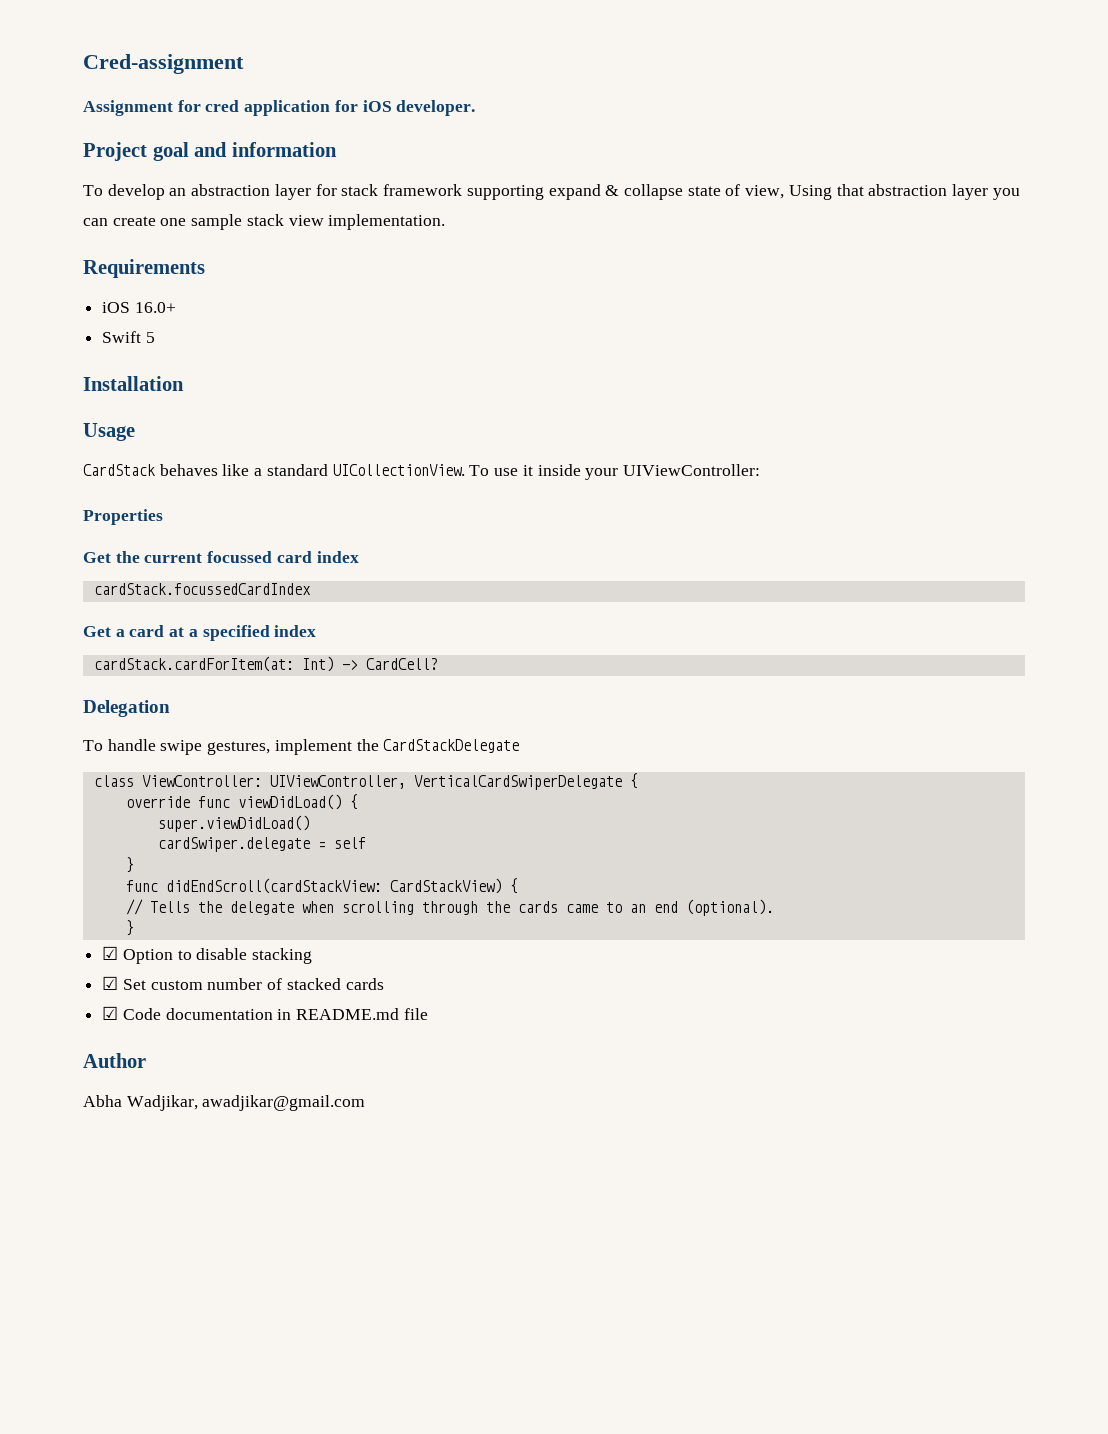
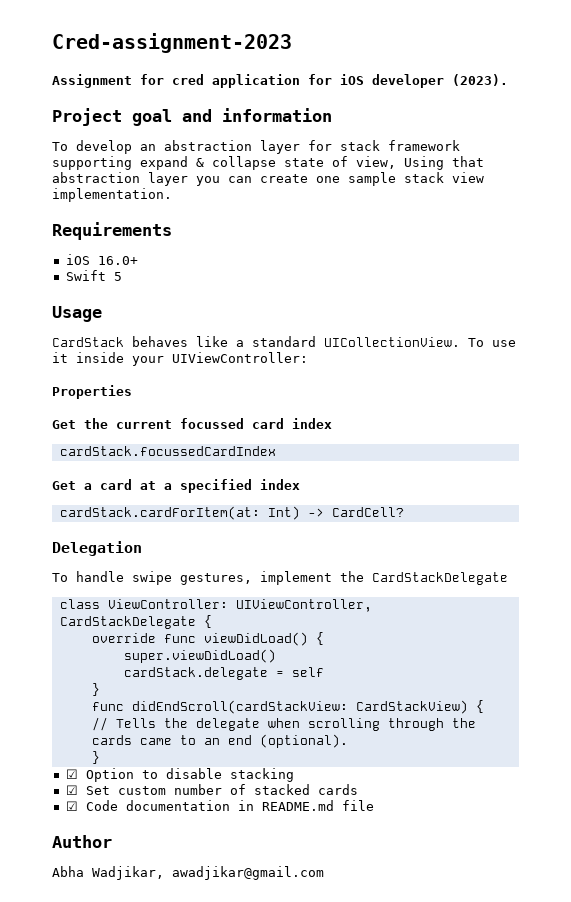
- Cred-assignment
+ Cred-assignment-2023
- Assignment for cred application for iOS developer.
+ Assignment for cred application for iOS developer (2023).
- Installation
- class ViewController: UIViewController, VerticalCardSwiperDelegate {
+ class ViewController: UIViewController, CardStackDelegate {
- cardSwiper.delegate = self
+ cardStack.delegate = self

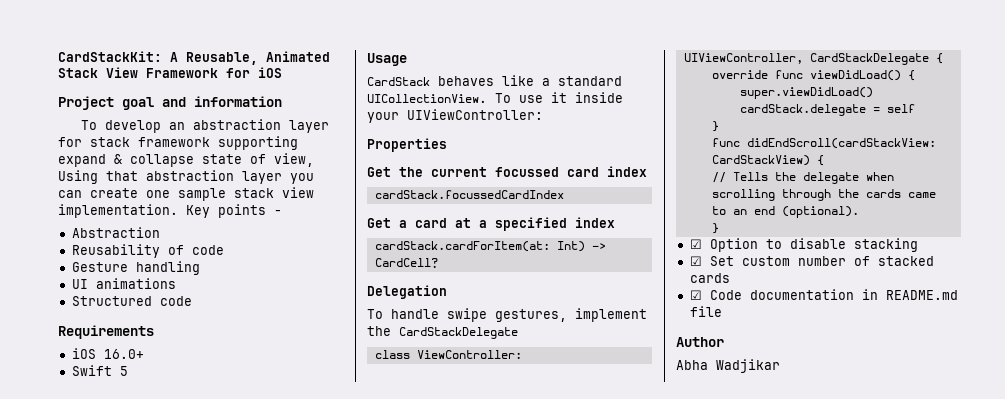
- Cred-assignment-2023
- Assignment for cred application for iOS developer (2023).
+ CardStackKit: A Reusable, Animated Stack View Framework for iOS
+ Key points -
+ Abstraction
+ Reusability of code
+ Gesture handling
+ UI animations
+ Structured code
- Abha Wadjikar, awadjikar@gmail.com
+ Abha Wadjikar

